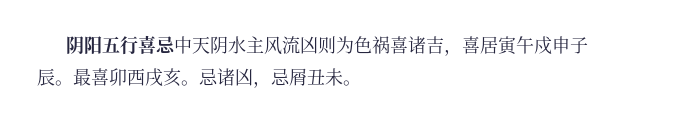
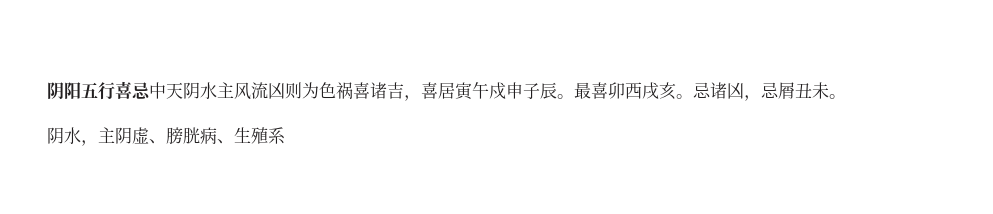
+ 阴水，主阴虚、膀胱病、生殖系

